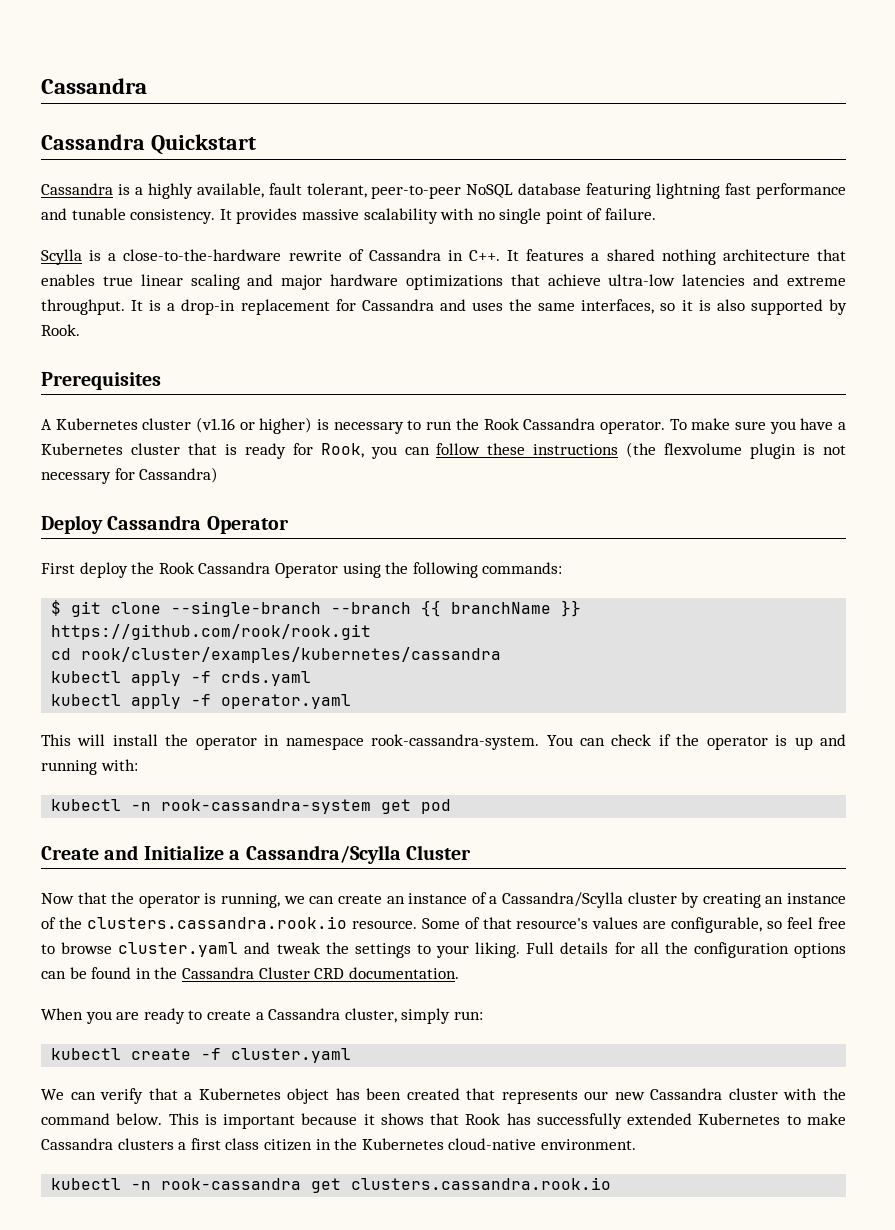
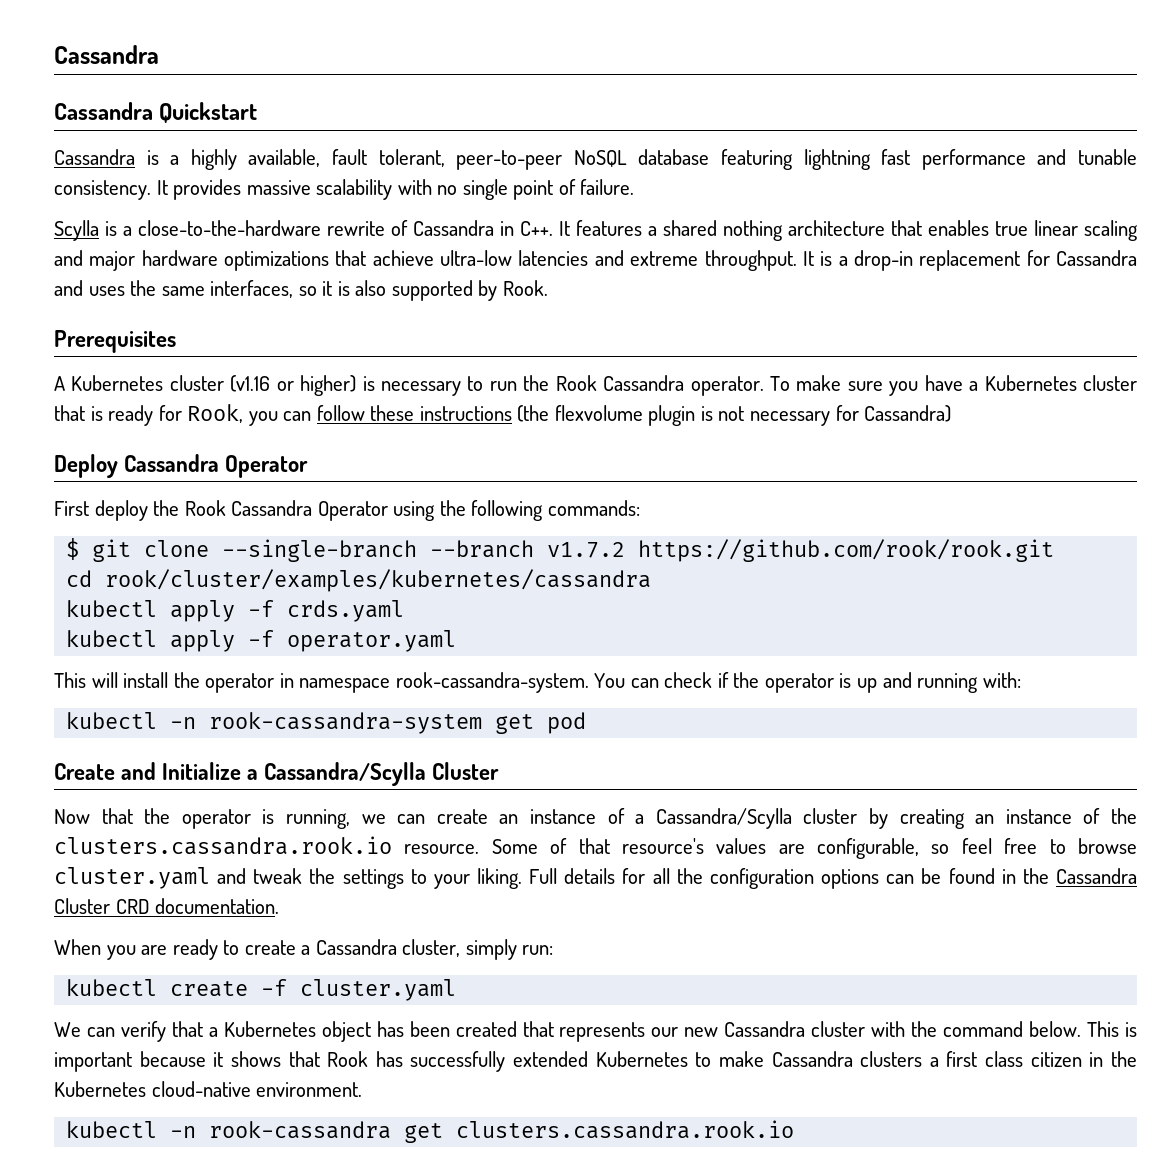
- $ git clone --single-branch --branch {{ branchName }} https://github.com/rook/rook.git
+ $ git clone --single-branch --branch v1.7.2 https://github.com/rook/rook.git

